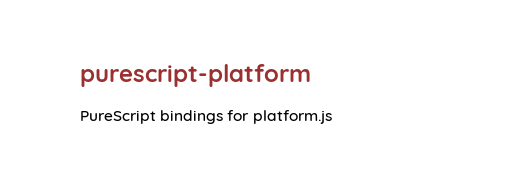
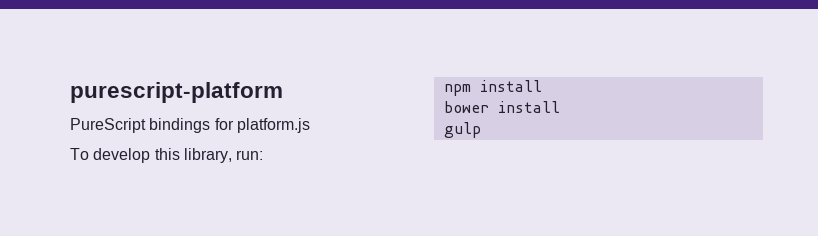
+ To develop this library, run:
+ npm install
+ bower install
+ gulp

